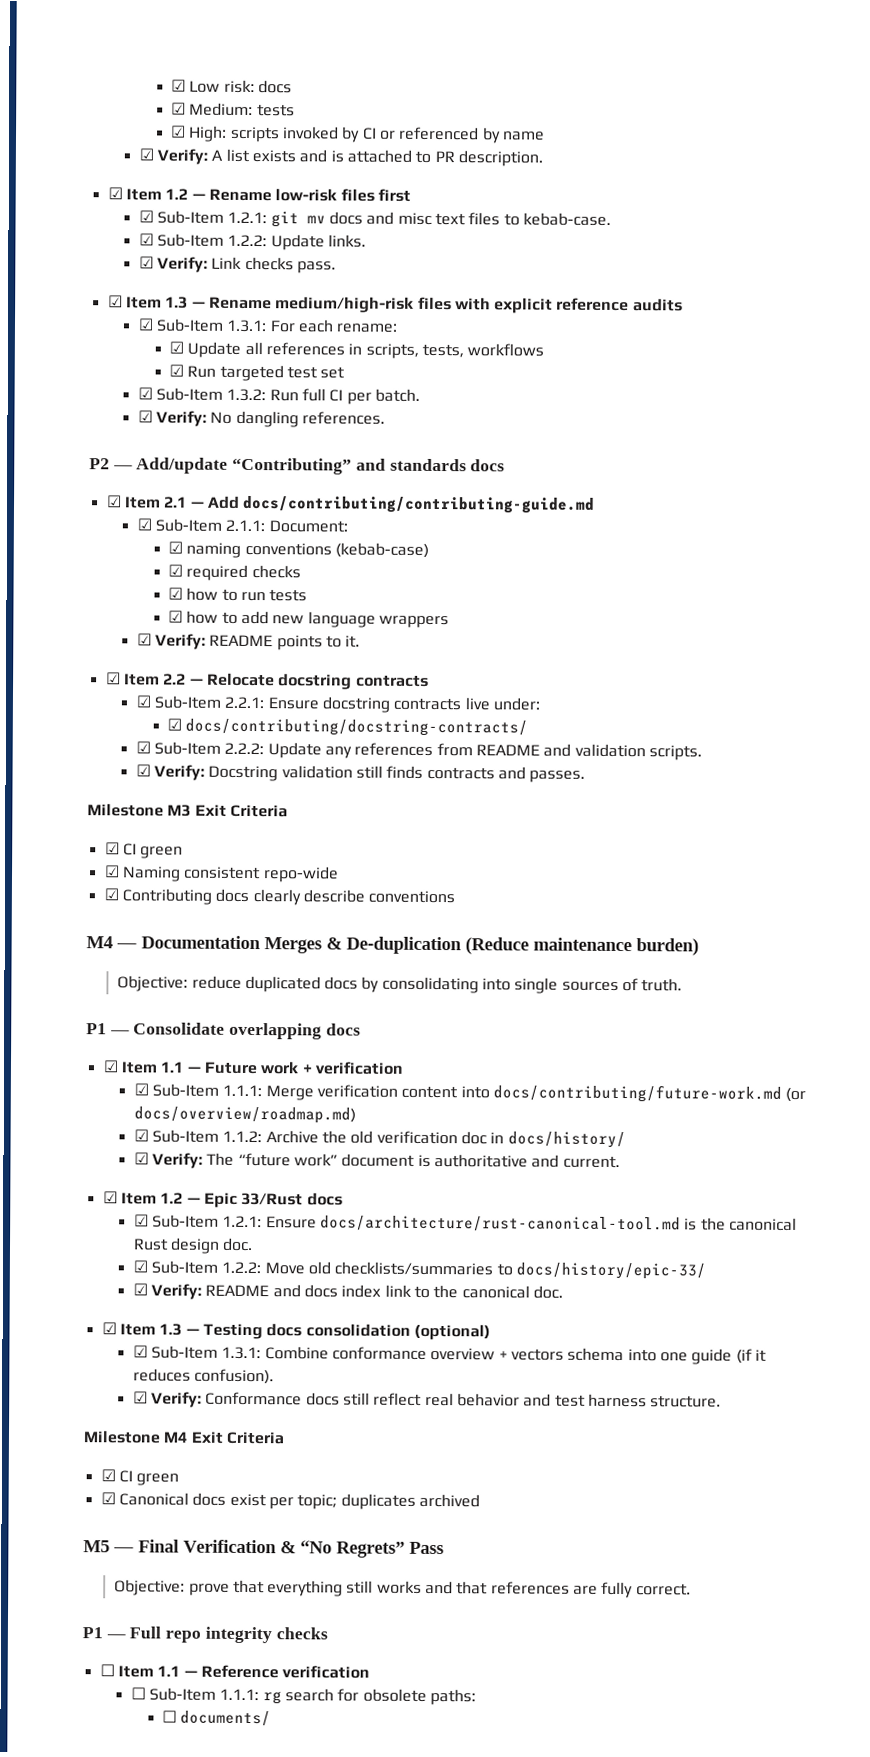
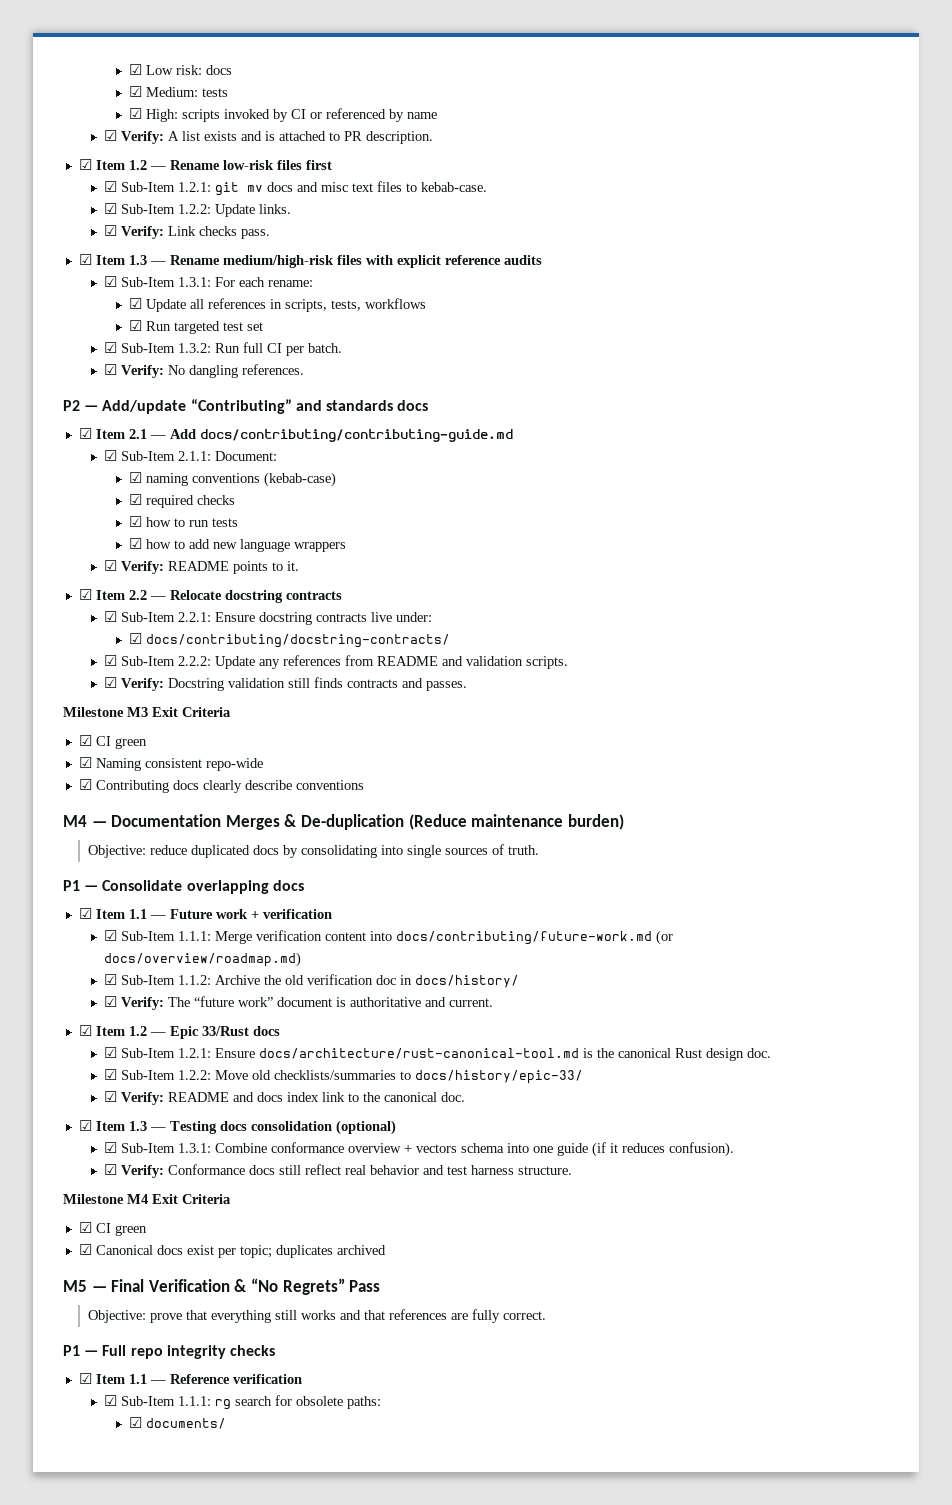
- ☐ Item 1.1 — Reference verification
+ ☑ Item 1.1 — Reference verification
- ☐ Sub-Item 1.1.1: rg search for obsolete paths:
+ ☑ Sub-Item 1.1.1: rg search for obsolete paths:
- ☐ documents/
+ ☑ documents/

